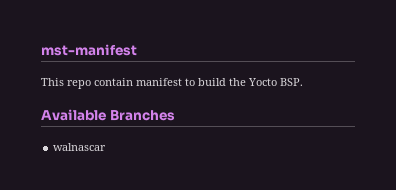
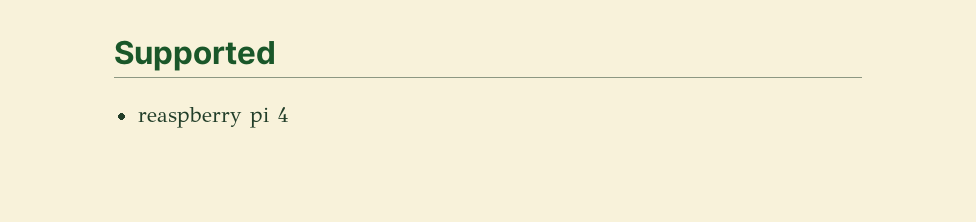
- mst-manifest
- This repo contain manifest to build the Yocto BSP.
- Available Branches
- walnascar
+ Supported
+ reaspberry pi 4

